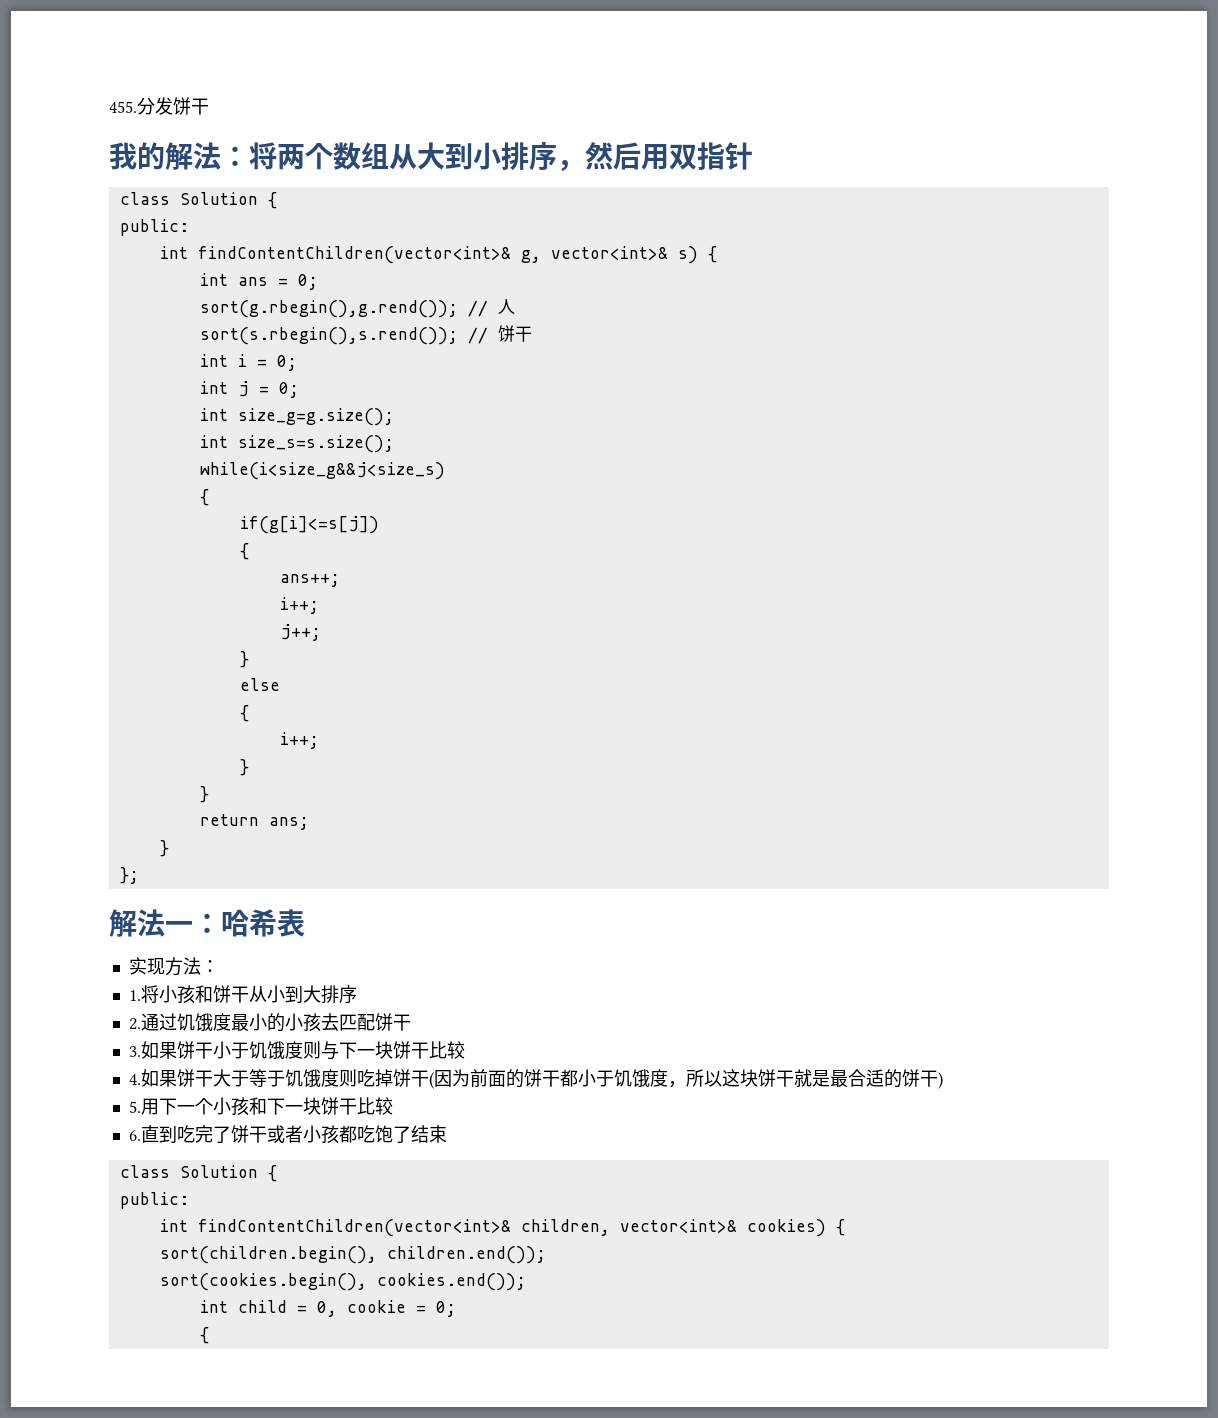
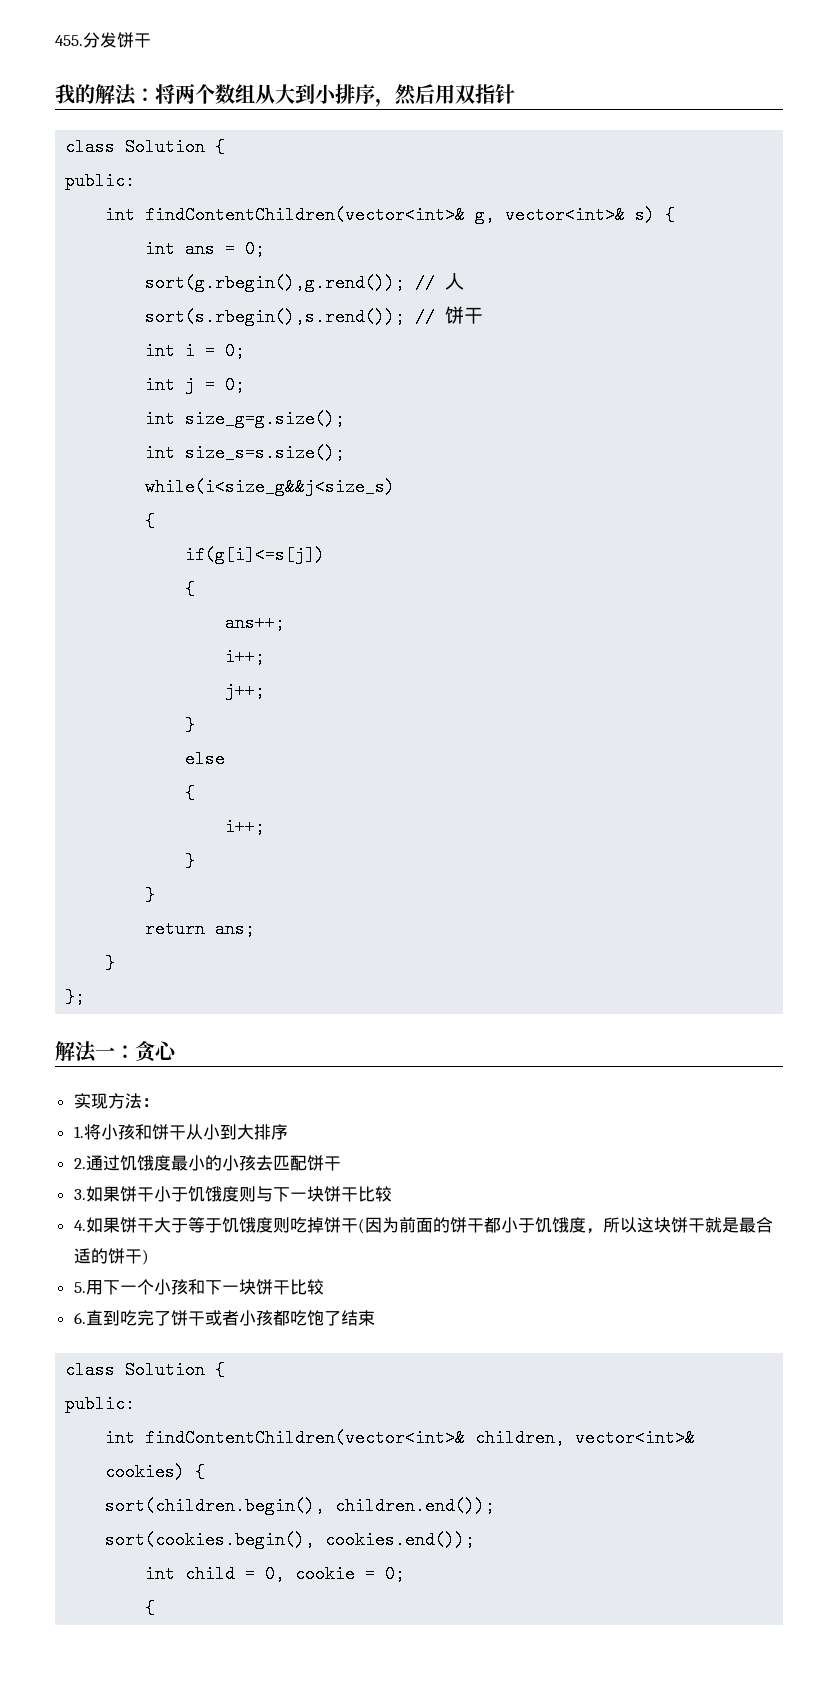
- 解法一：哈希表
+ 解法一：贪心

